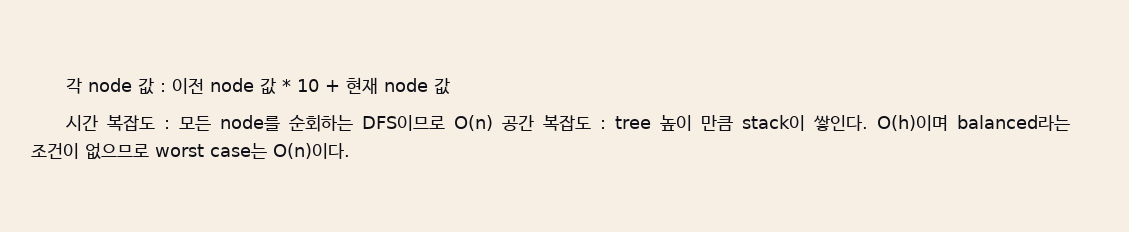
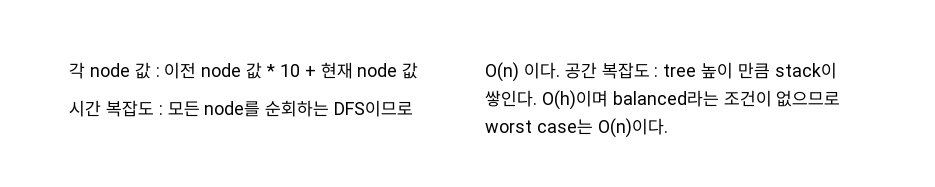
- 시간 복잡도 : 모든 node를 순회하는 DFS이므로 O(n) 공간 복잡도 : tree 높이 만큼 stack이 쌓인다.
+ 시간 복잡도 : 모든 node를 순회하는 DFS이므로 O(n) 이다. 공간 복잡도 : tree 높이 만큼 stack이 쌓인다.

